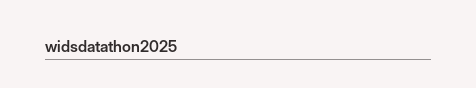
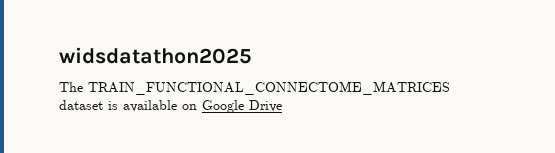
+ The TRAIN_FUNCTIONAL_CONNECTOME_MATRICES dataset is available on Google Drive

